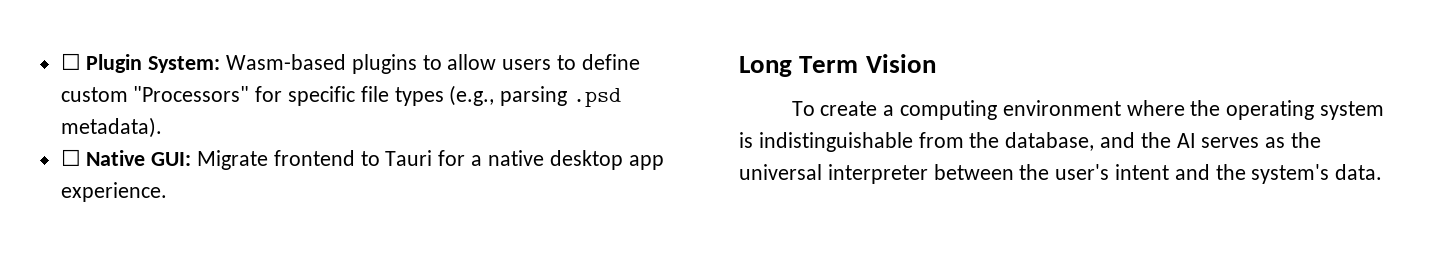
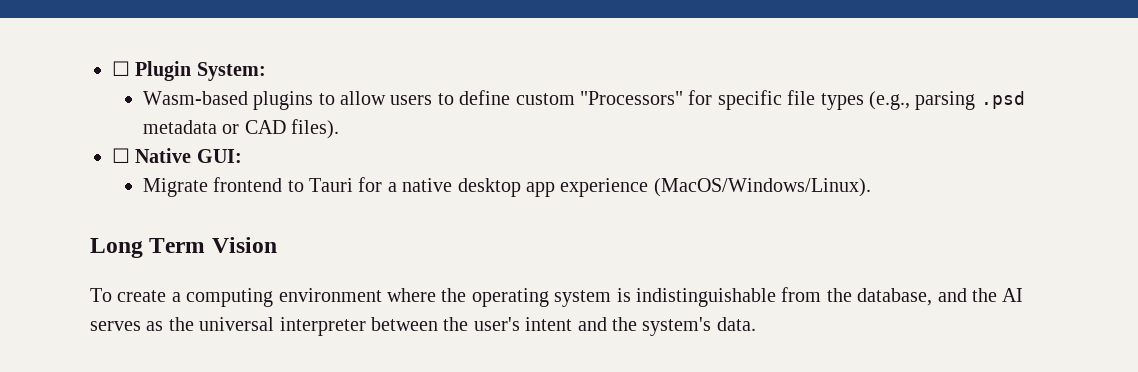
- ☐ Plugin System: Wasm-based plugins to allow users to define custom "Processors" for specific file types (e.g., parsing .psd metadata).
+ ☐ Plugin System:
+ Wasm-based plugins to allow users to define custom "Processors" for specific file types (e.g., parsing .psd metadata or CAD files).
- ☐ Native GUI: Migrate frontend to Tauri for a native desktop app experience.
+ ☐ Native GUI:
+ Migrate frontend to Tauri for a native desktop app experience (MacOS/Windows/Linux).

